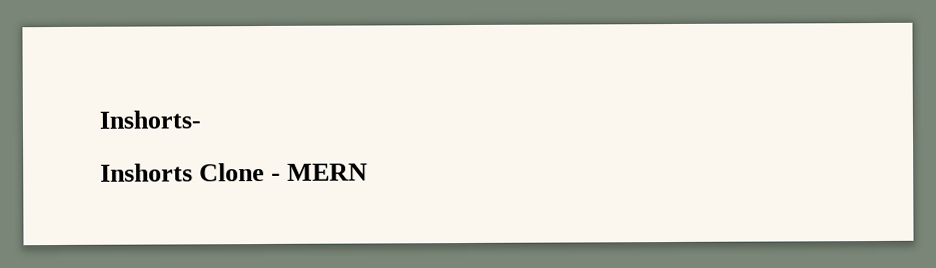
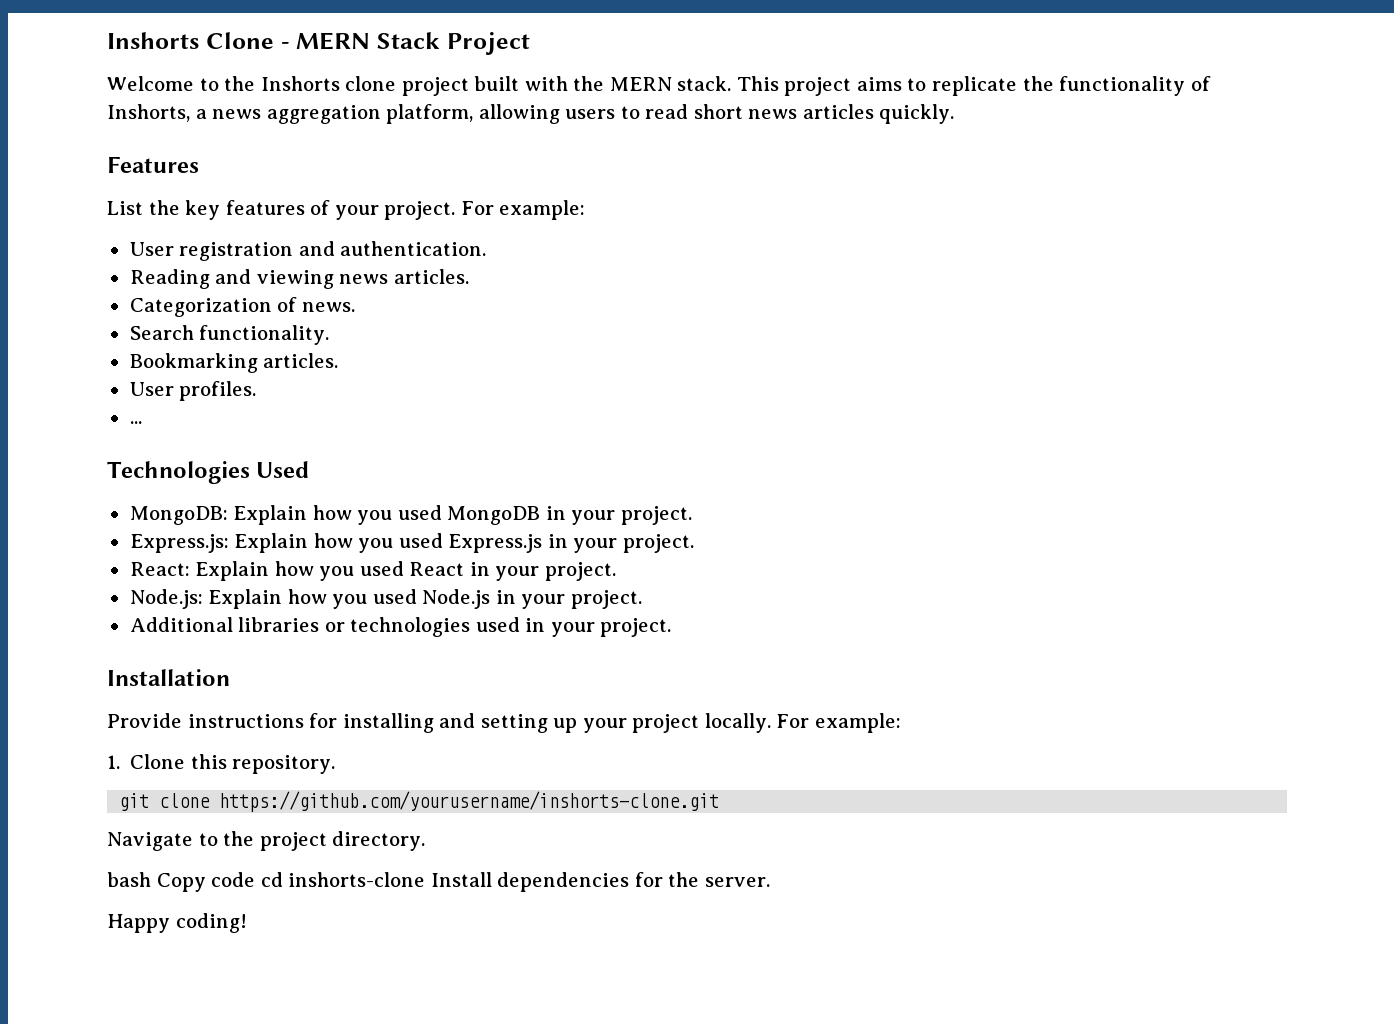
- Inshorts-
- Inshorts Clone - MERN
+ Inshorts Clone - MERN Stack Project
+ Welcome to the Inshorts clone project built with the MERN stack. This project aims to replicate the functionality of Inshorts, a news aggregation platform, allowing users to read short news articles quickly.
+ Features
+ List the key features of your project. For example:
+ User registration and authentication.
+ Reading and viewing news articles.
+ Categorization of news.
+ Search functionality.
+ Bookmarking articles.
+ User profiles.
+ ...
+ Technologies Used
+ MongoDB: Explain how you used MongoDB in your project.
+ Express.js: Explain how you used Express.js in your project.
+ React: Explain how you used React in your project.
+ Node.js: Explain how you used Node.js in your project.
+ Additional libraries or technologies used in your project.
+ Installation
+ Provide instructions for installing and setting up your project locally. For example:
+ 1. Clone this repository.
+ git clone https://github.com/yourusername/inshorts-clone.git
+ Navigate to the project directory.
+ bash Copy code cd inshorts-clone Install dependencies for the server.
+ Happy coding!

